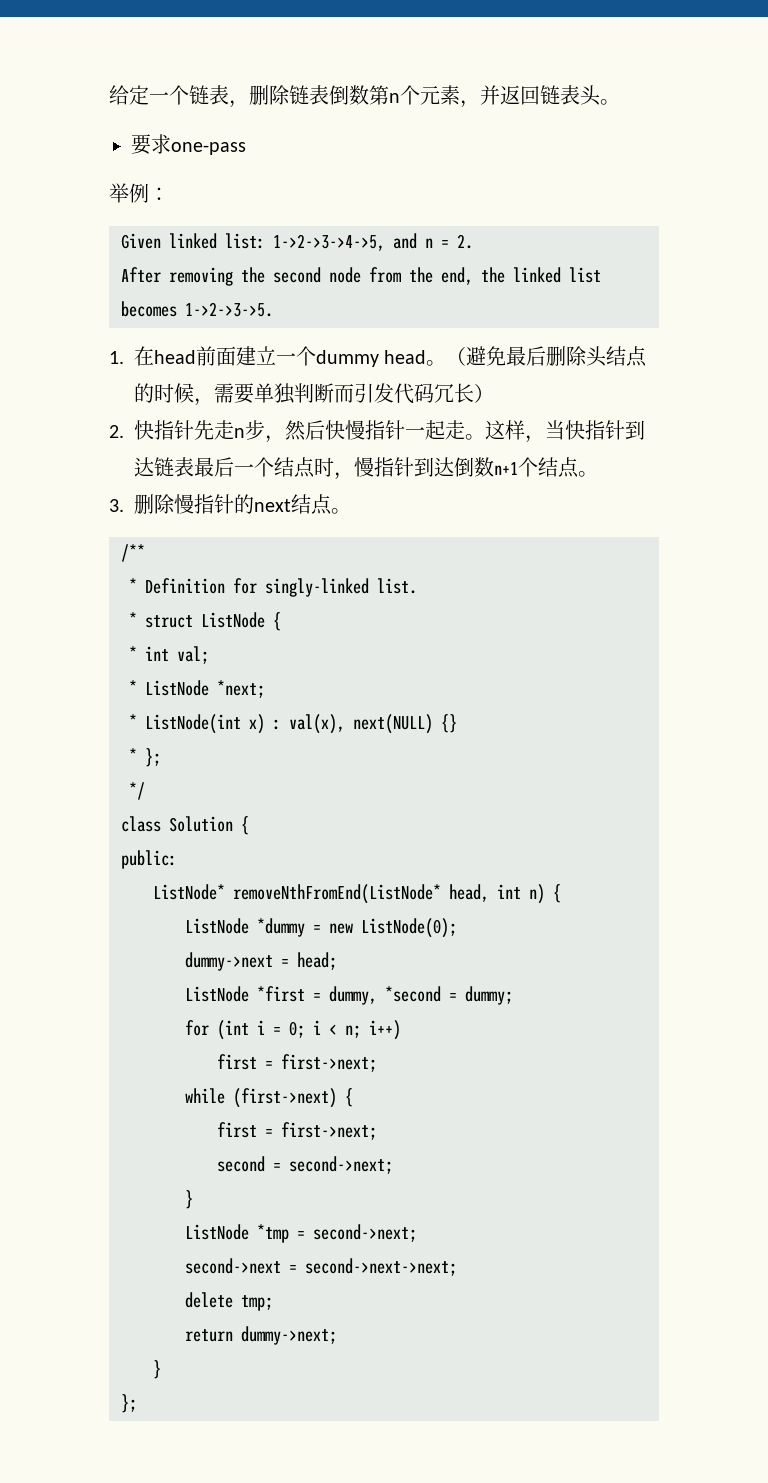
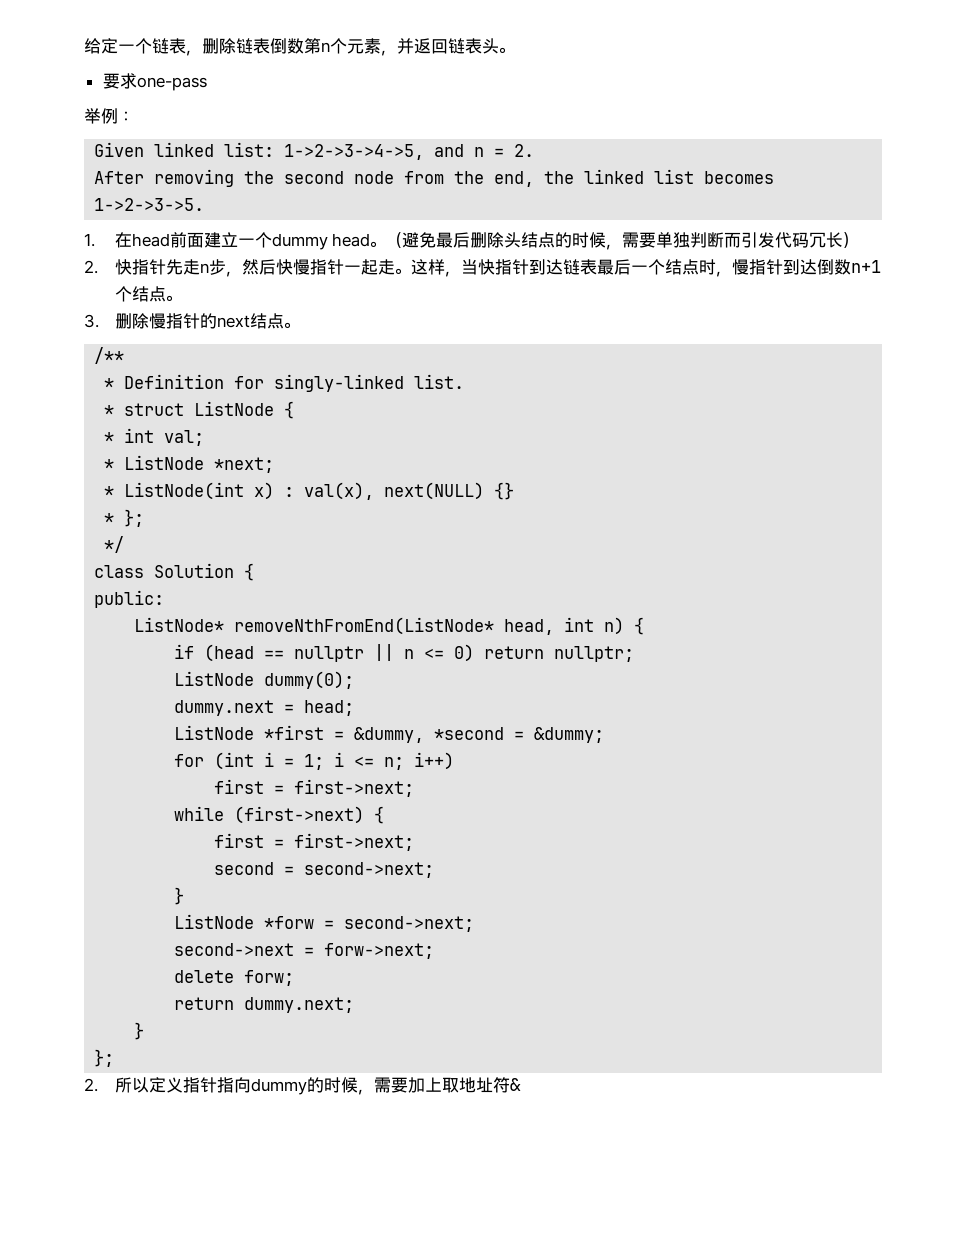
- ListNode *dummy = new ListNode(0);
- dummy->next = head;
+ if (head == nullptr || n <= 0) return nullptr;
+ ListNode dummy(0);
+ dummy.next = head;
- ListNode *first = dummy, *second = dummy;
+ ListNode *first = &dummy, *second = &dummy;
- for (int i = 0; i < n; i++)
+ for (int i = 1; i <= n; i++)
- ListNode *tmp = second->next;
+ ListNode *forw = second->next;
- second->next = second->next->next;
+ second->next = forw->next;
- delete tmp;
- return dummy->next;
+ delete forw;
+ return dummy.next;
+ 2.所以定义指针指向dummy的时候，需要加上取地址符&

